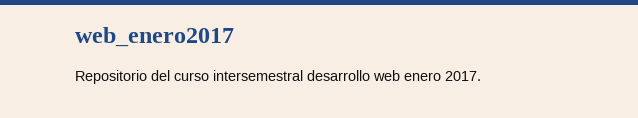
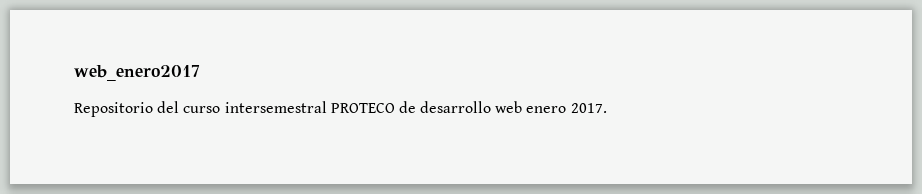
- Repositorio del curso intersemestral desarrollo web enero 2017.
+ Repositorio del curso intersemestral PROTECO de desarrollo web enero 2017.

